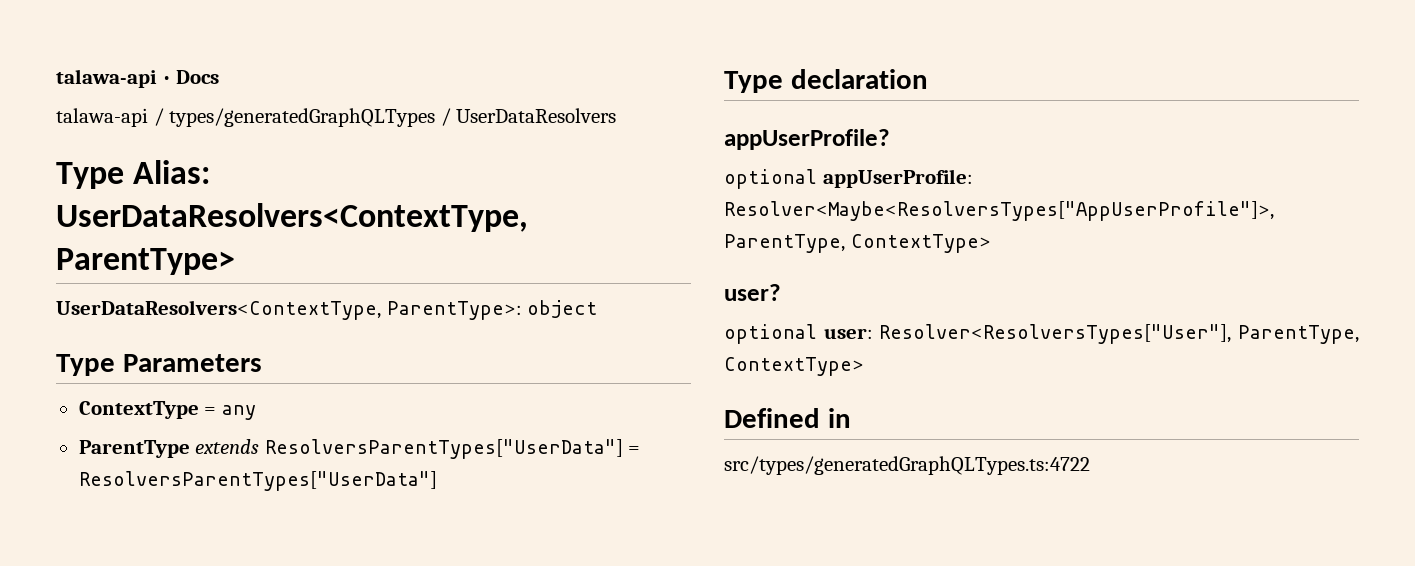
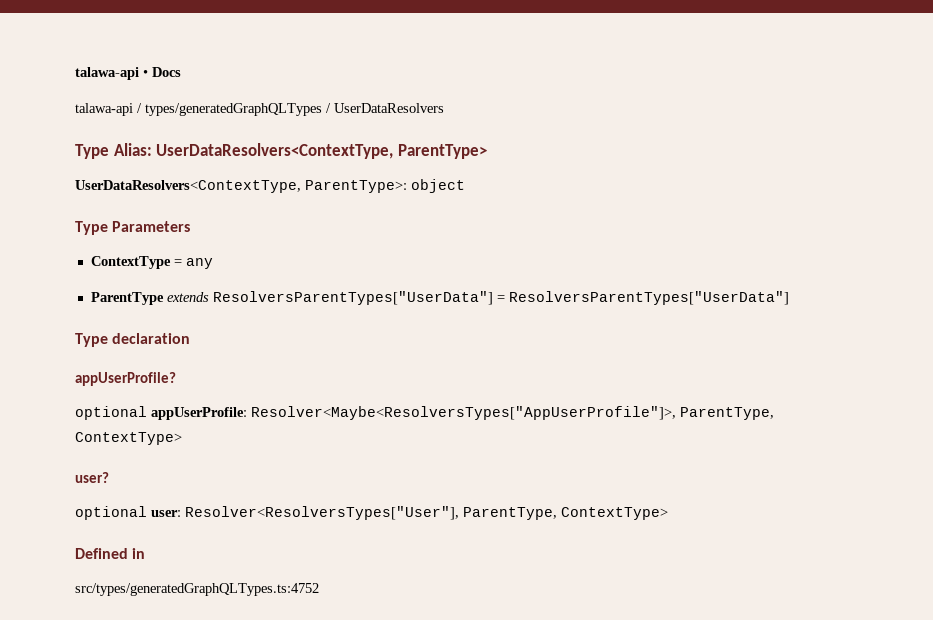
- src/types/generatedGraphQLTypes.ts:4722
+ src/types/generatedGraphQLTypes.ts:4752

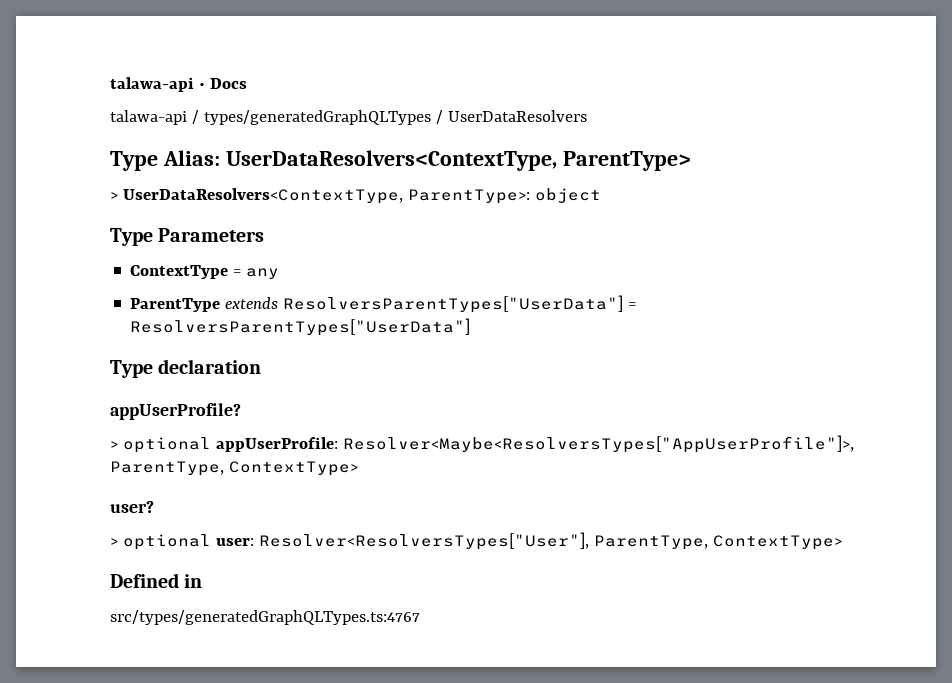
- UserDataResolvers<ContextType, ParentType>: object
+ > UserDataResolvers<ContextType, ParentType>: object
- optional appUserProfile: Resolver<Maybe<ResolversTypes["AppUserProfile"]>, ParentType, ContextType>
+ > optional appUserProfile: Resolver<Maybe<ResolversTypes["AppUserProfile"]>, ParentType, ContextType>
- optional user: Resolver<ResolversTypes["User"], ParentType, ContextType>
+ > optional user: Resolver<ResolversTypes["User"], ParentType, ContextType>
- src/types/generatedGraphQLTypes.ts:4752
+ src/types/generatedGraphQLTypes.ts:4767

